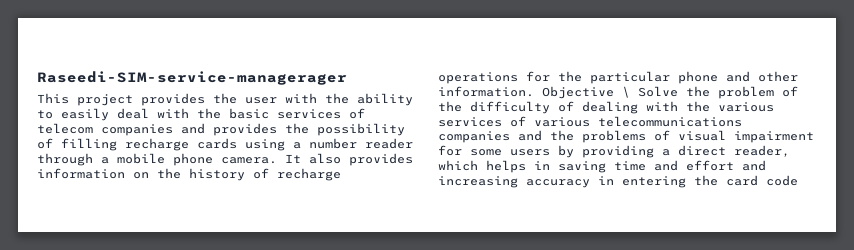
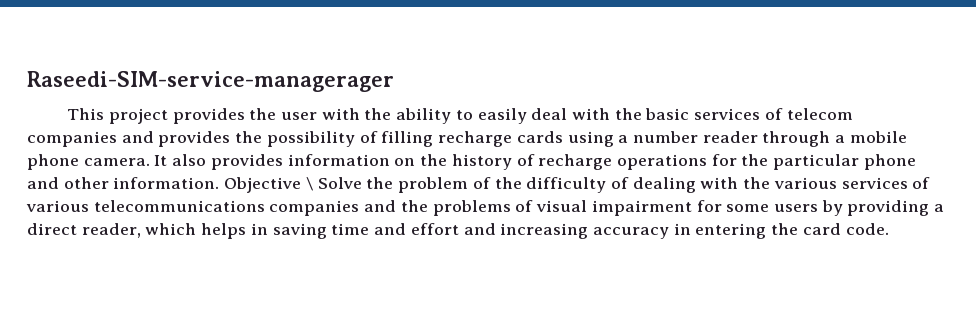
- Objective \ Solve the problem of the difficulty of dealing with the various services of various telecommunications companies and the problems of visual impairment for some users by providing a direct reader, which helps in saving time and effort and increasing accuracy in entering the card code
+ Objective \ Solve the problem of the difficulty of dealing with the various services of various telecommunications companies and the problems of visual impairment for some users by providing a direct reader, which helps in saving time and effort and increasing accuracy in entering the card code.

